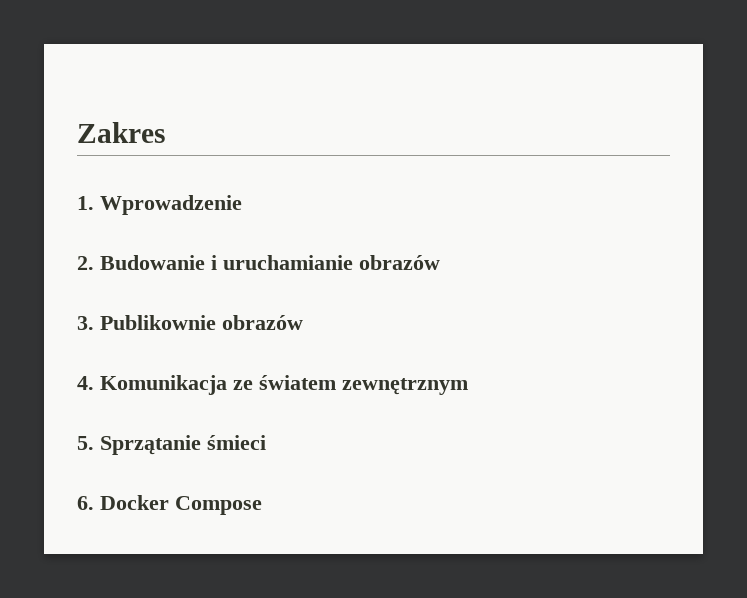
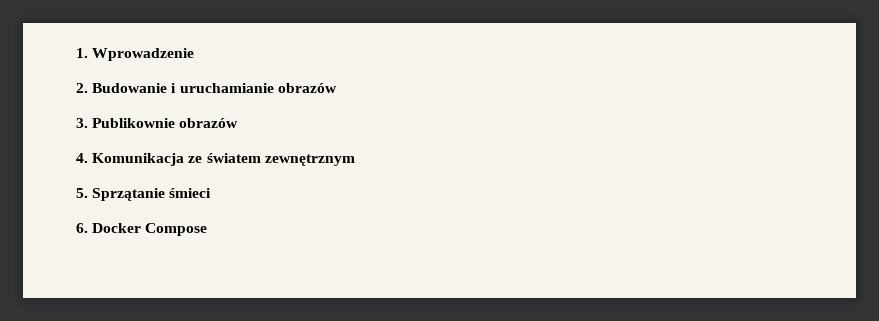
- Zakres

